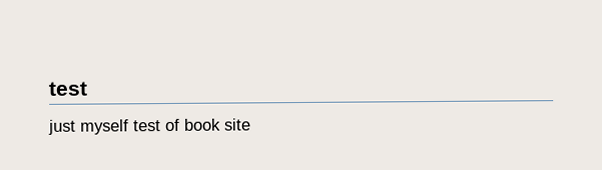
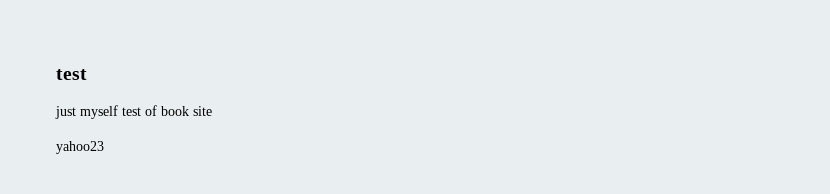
+ yahoo23

